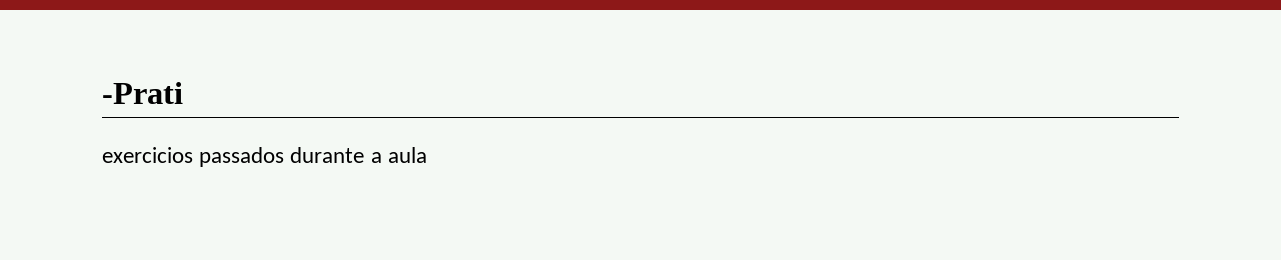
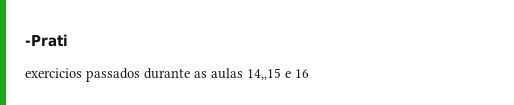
- exercicios passados durante a aula
+ exercicios passados durante as aulas 14,,15 e 16

